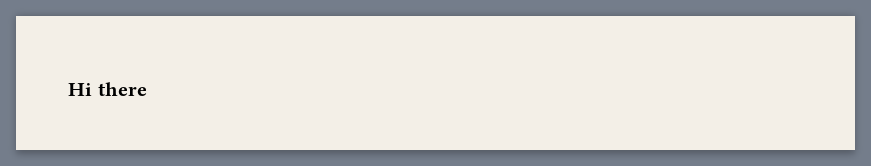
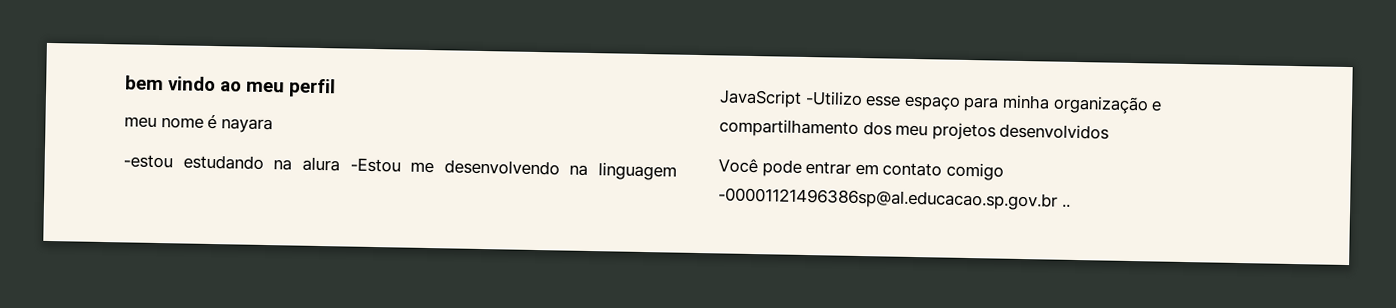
- Hi there
+ bem vindo ao meu perfil
+ meu nome é nayara
+ -estou estudando na alura -Estou me desenvolvendo na linguagem JavaScript -Utilizo esse espaço para minha organização e compartilhamento dos meu projetos desenvolvidos
+ Você pode entrar em contato comigo -00001121496386sp@al.educacao.sp.gov.br ..

